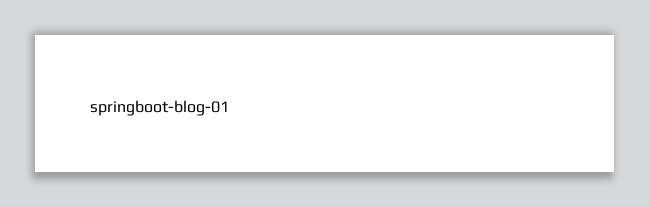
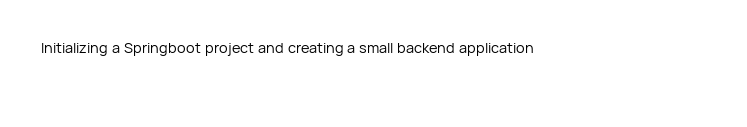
- springboot-blog-01
+ Initializing a Springboot project and creating a small backend application

